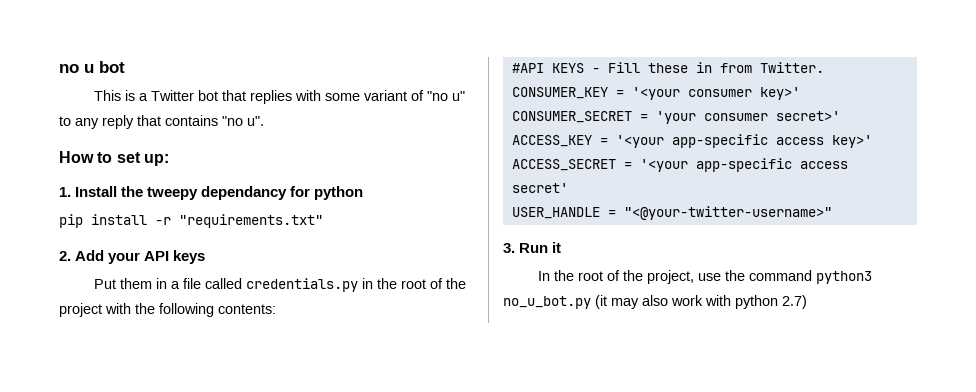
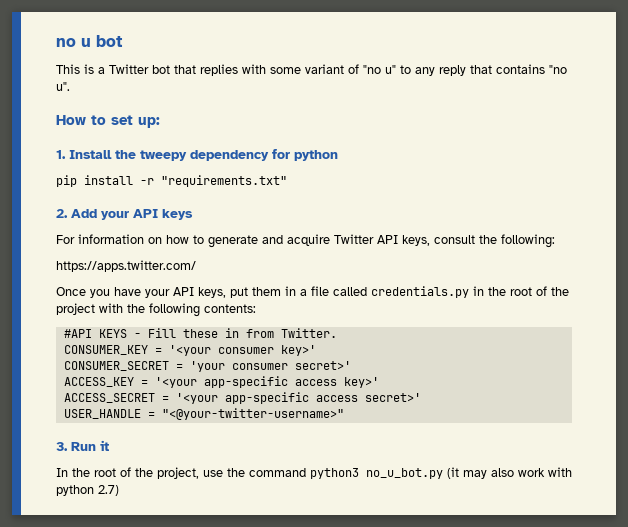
- 1. Install the tweepy dependancy for python
+ 1. Install the tweepy dependency for python
- Put them in a file called credentials.py in the root of the project with the following contents:
+ For information on how to generate and acquire Twitter API keys, consult the following:
+ https://apps.twitter.com/
+ Once you have your API keys, put them in a file called credentials.py in the root of the project with the following contents:
- ACCESS_SECRET = '<your app-specific access secret'
+ ACCESS_SECRET = '<your app-specific access secret>'

